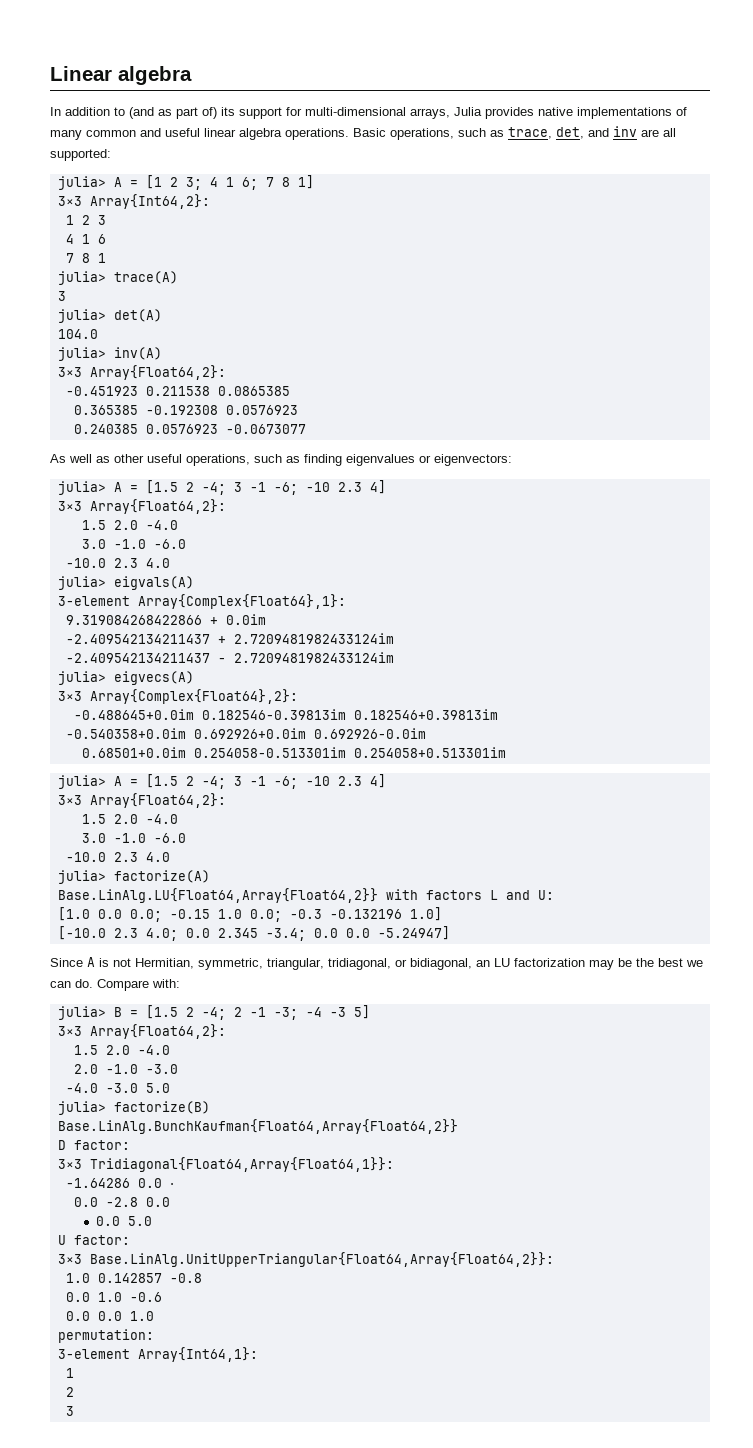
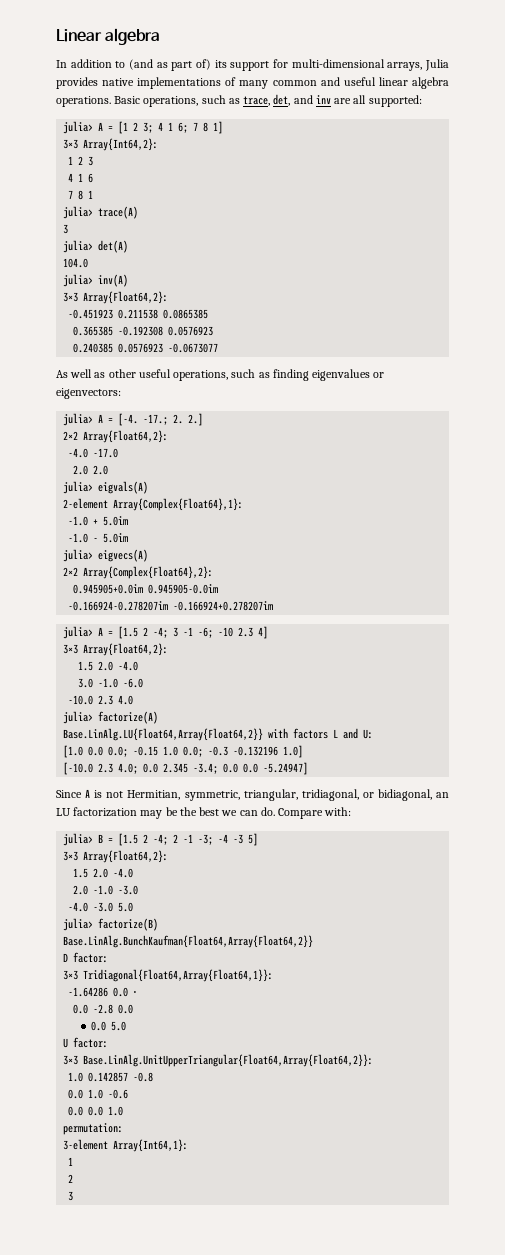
  As well as other useful operations, such as finding eigenvalues or eigenvectors:
- julia> A = [1.5 2 -4; 3 -1 -6; -10 2.3 4]
- 3×3 Array{Float64,2}:
- 1.5 2.0 -4.0
- 3.0 -1.0 -6.0
- -10.0 2.3 4.0
+ julia> A = [-4. -17.; 2. 2.]
+ 2×2 Array{Float64,2}:
+ -4.0 -17.0
+ 2.0 2.0
- 3-element Array{Complex{Float64},1}:
+ 2-element Array{Complex{Float64},1}:
- 9.319084268422866 + 0.0im
- -2.409542134211437 + 2.7209481982433124im
- -2.409542134211437 - 2.7209481982433124im
+ -1.0 + 5.0im
+ -1.0 - 5.0im
- 3×3 Array{Complex{Float64},2}:
+ 2×2 Array{Complex{Float64},2}:
- -0.488645+0.0im 0.182546-0.39813im 0.182546+0.39813im
- -0.540358+0.0im 0.692926+0.0im 0.692926-0.0im
- 0.68501+0.0im 0.254058-0.513301im 0.254058+0.513301im
+ 0.945905+0.0im 0.945905-0.0im
+ -0.166924-0.278207im -0.166924+0.278207im

